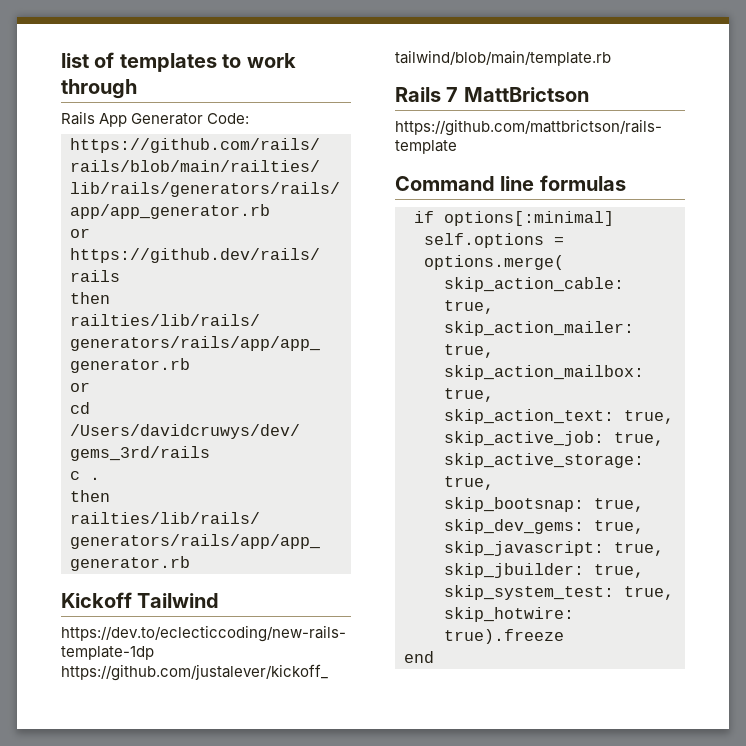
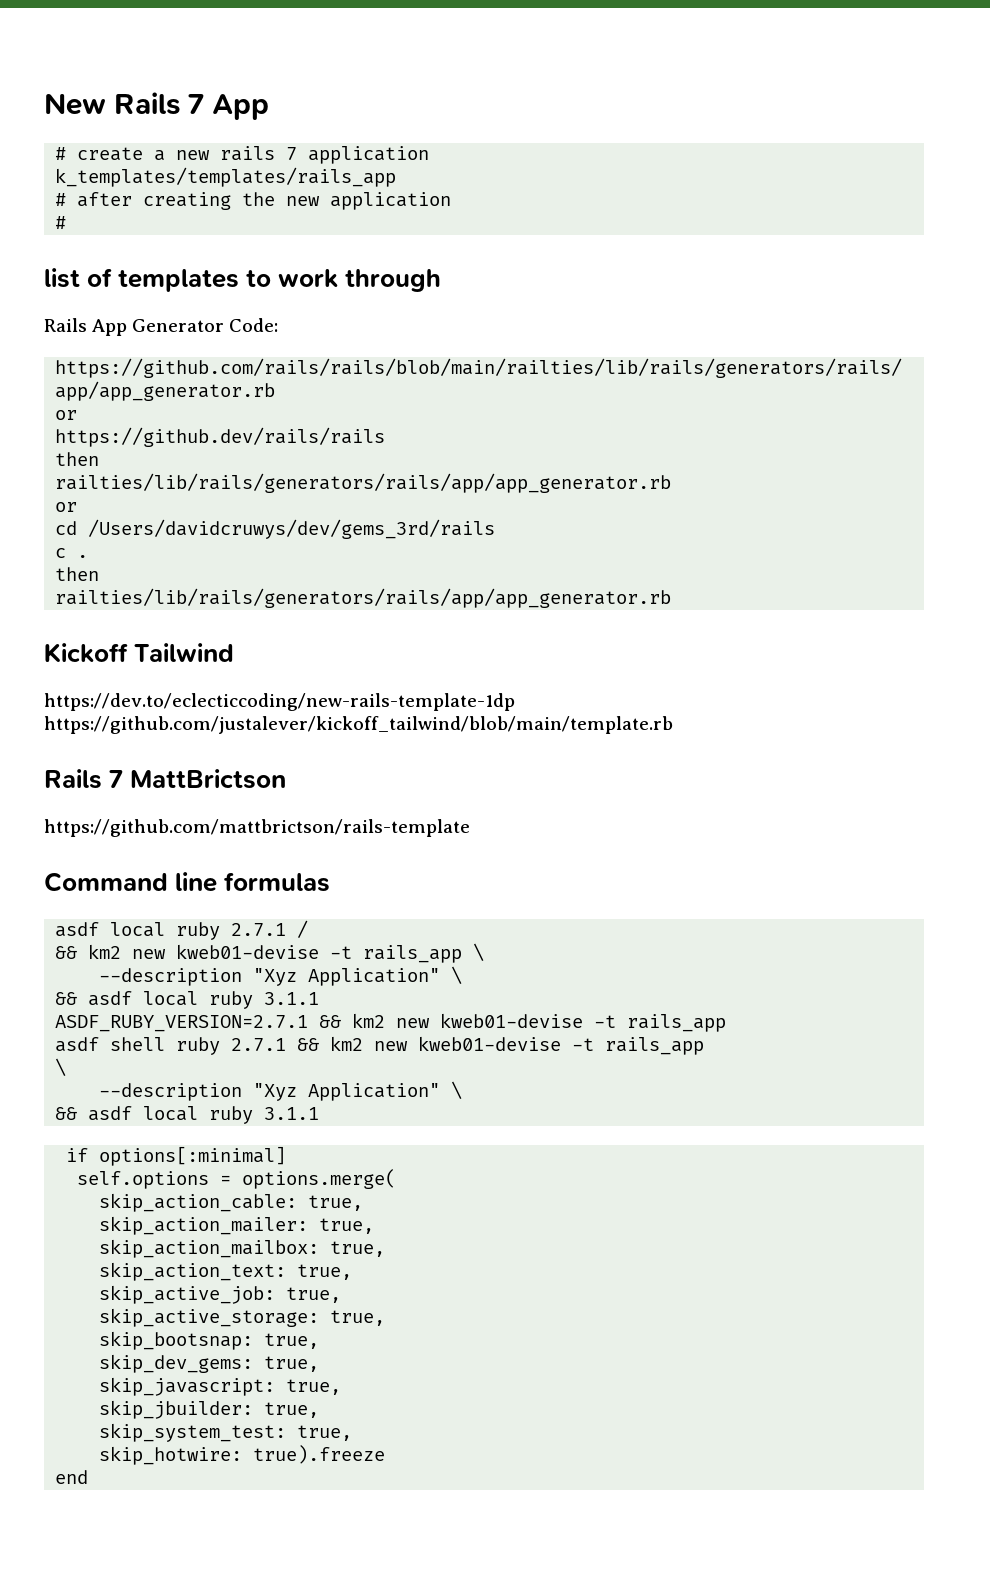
+ New Rails 7 App
+ # create a new rails 7 application
+ k_templates/templates/rails_app
+ # after creating the new application
+ #
+ asdf local ruby 2.7.1 /
+ && km2 new kweb01-devise -t rails_app \
+ --description "Xyz Application" \
+ && asdf local ruby 3.1.1
+ ASDF_RUBY_VERSION=2.7.1 && km2 new kweb01-devise -t rails_app
+ asdf shell ruby 2.7.1 && km2 new kweb01-devise -t rails_app
+ \
+ --description "Xyz Application" \
+ && asdf local ruby 3.1.1

